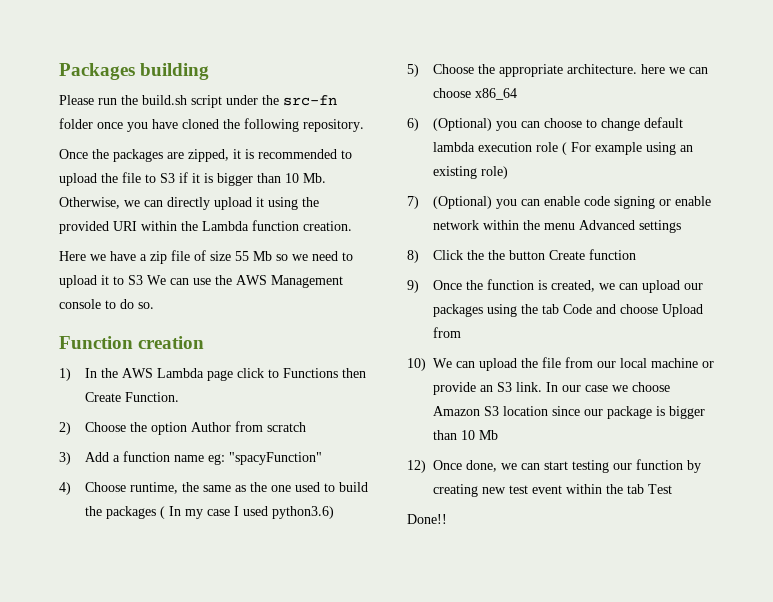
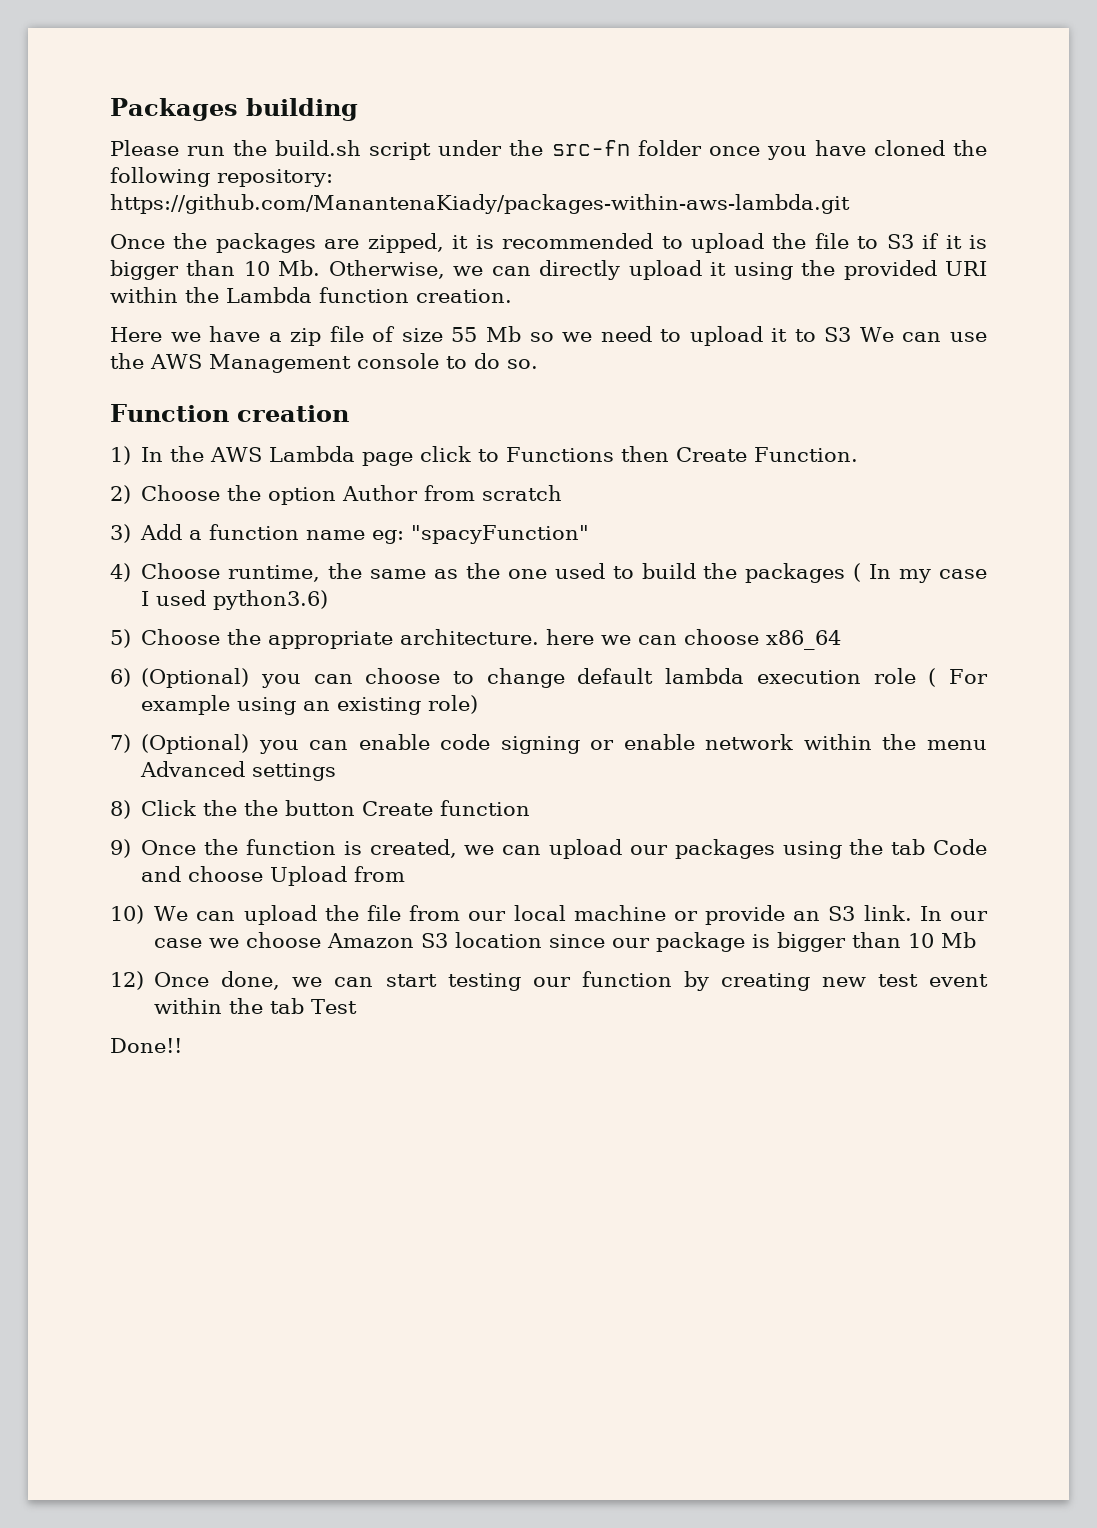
- Please run the build.sh script under the src-fn folder once you have cloned the following repository.
+ Please run the build.sh script under the src-fn folder once you have cloned the following repository: https://github.com/ManantenaKiady/packages-within-aws-lambda.git

